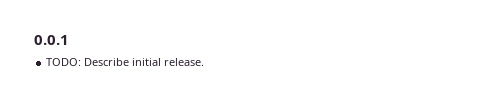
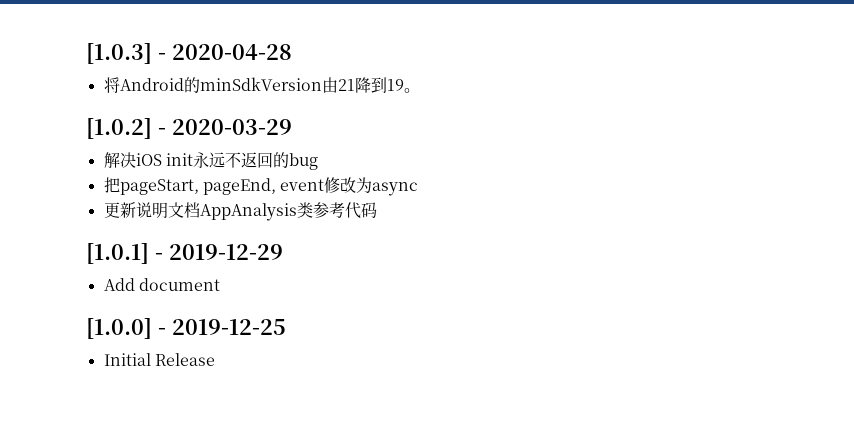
- 0.0.1
- TODO: Describe initial release.
+ [1.0.3] - 2020-04-28
+ 将Android的minSdkVersion由21降到19。
+ [1.0.2] - 2020-03-29
+ 解决iOS init永远不返回的bug
+ 把pageStart, pageEnd, event修改为async
+ 更新说明文档AppAnalysis类参考代码
+ [1.0.1] - 2019-12-29
+ Add document
+ [1.0.0] - 2019-12-25
+ Initial Release

